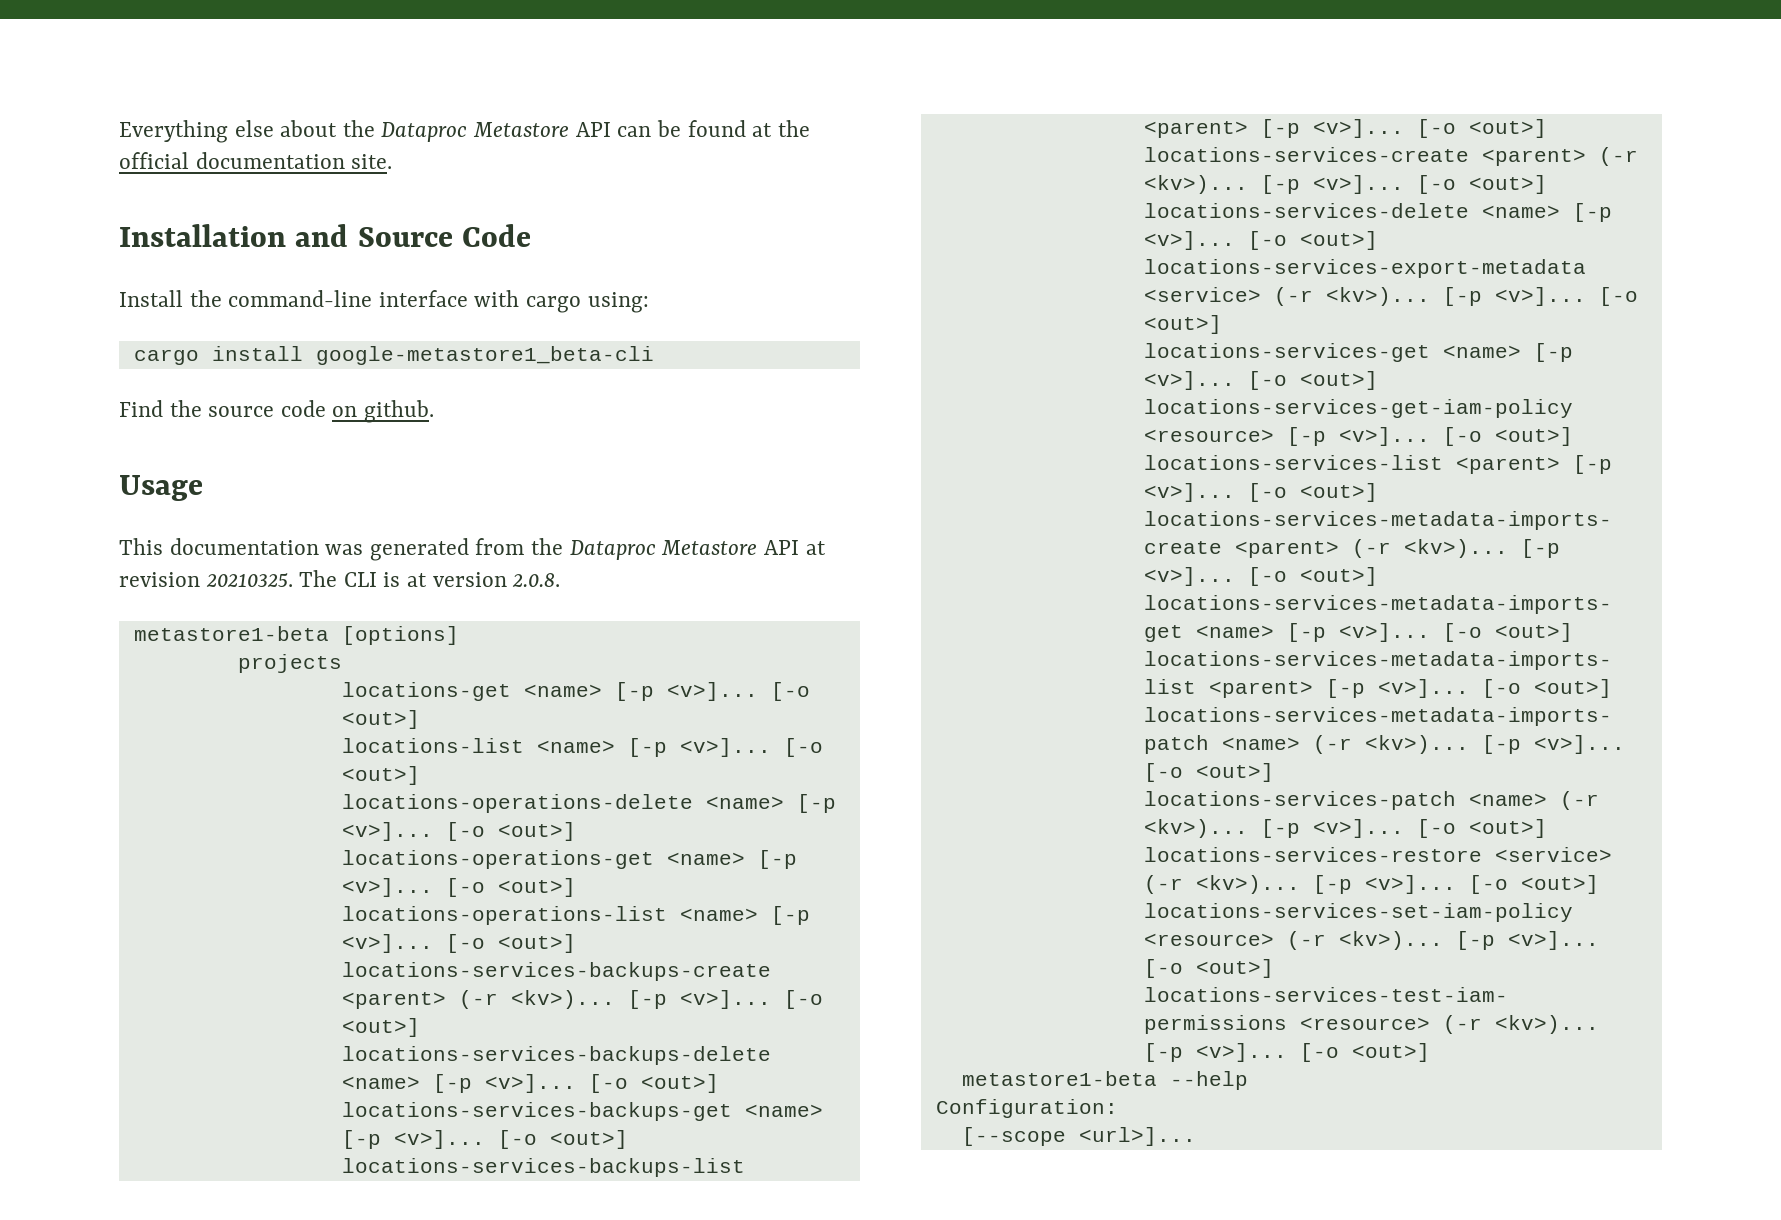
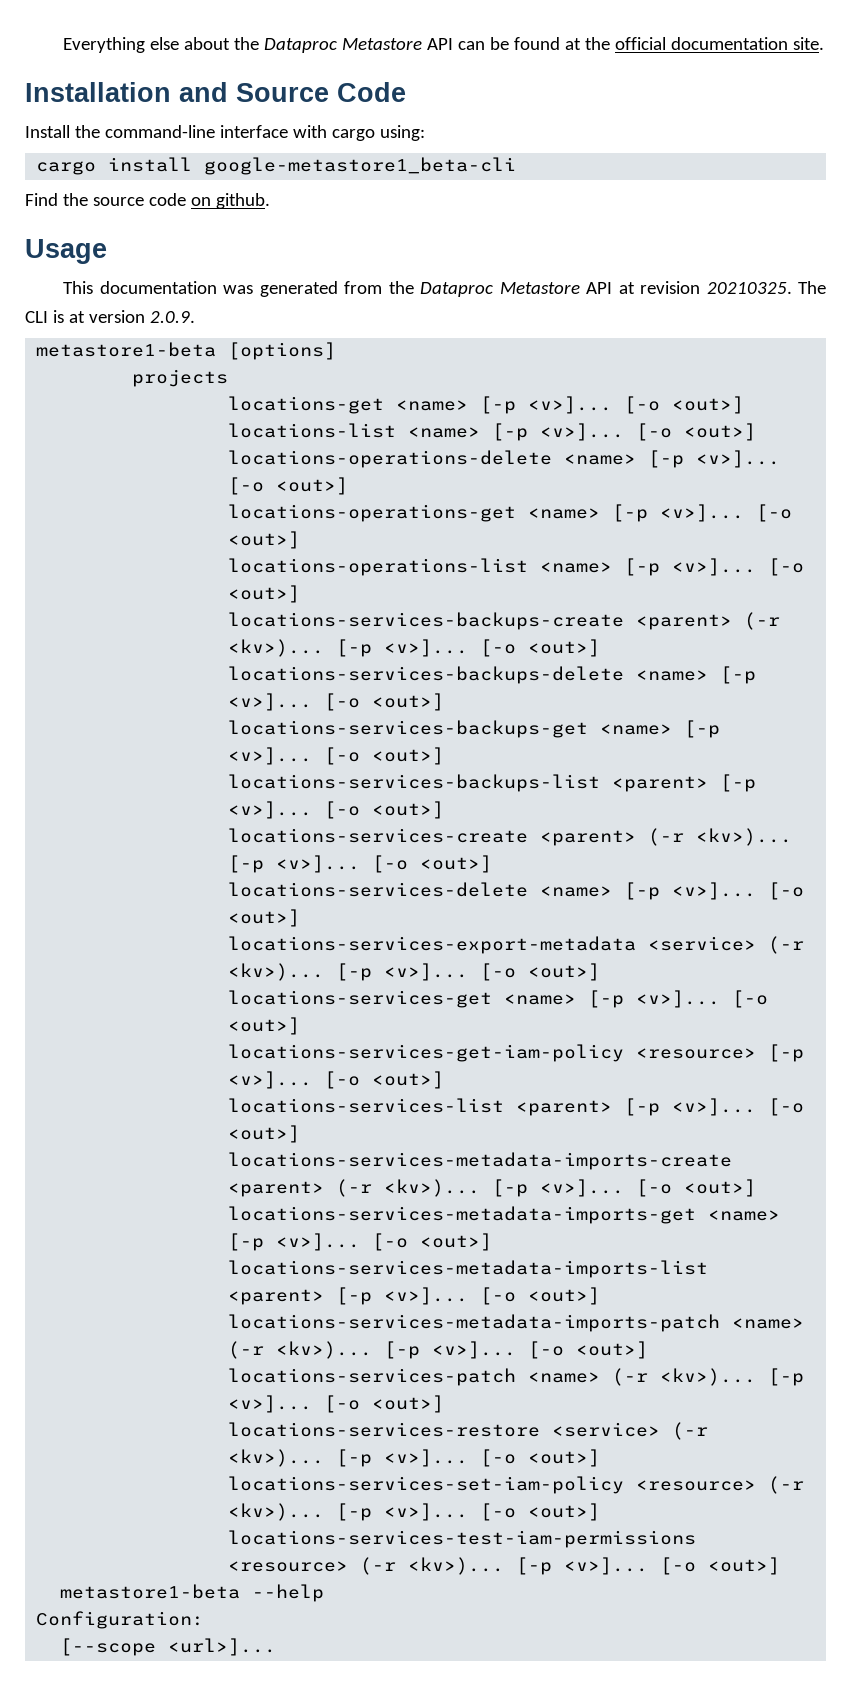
- The CLI is at version 2.0.8.
+ The CLI is at version 2.0.9.

